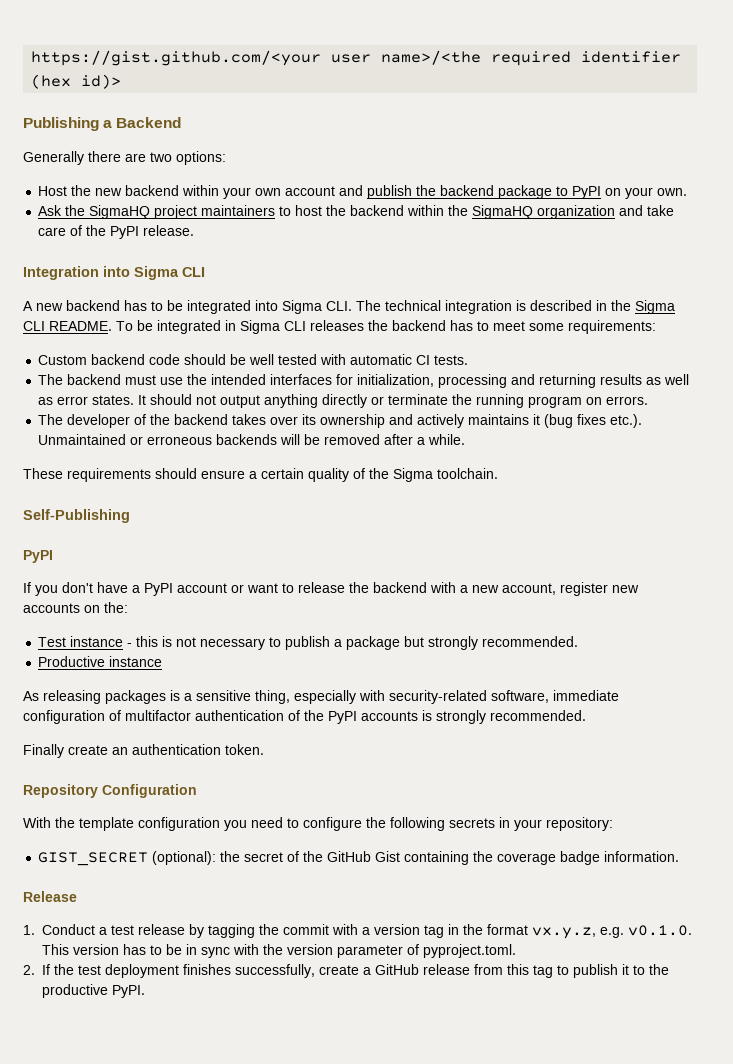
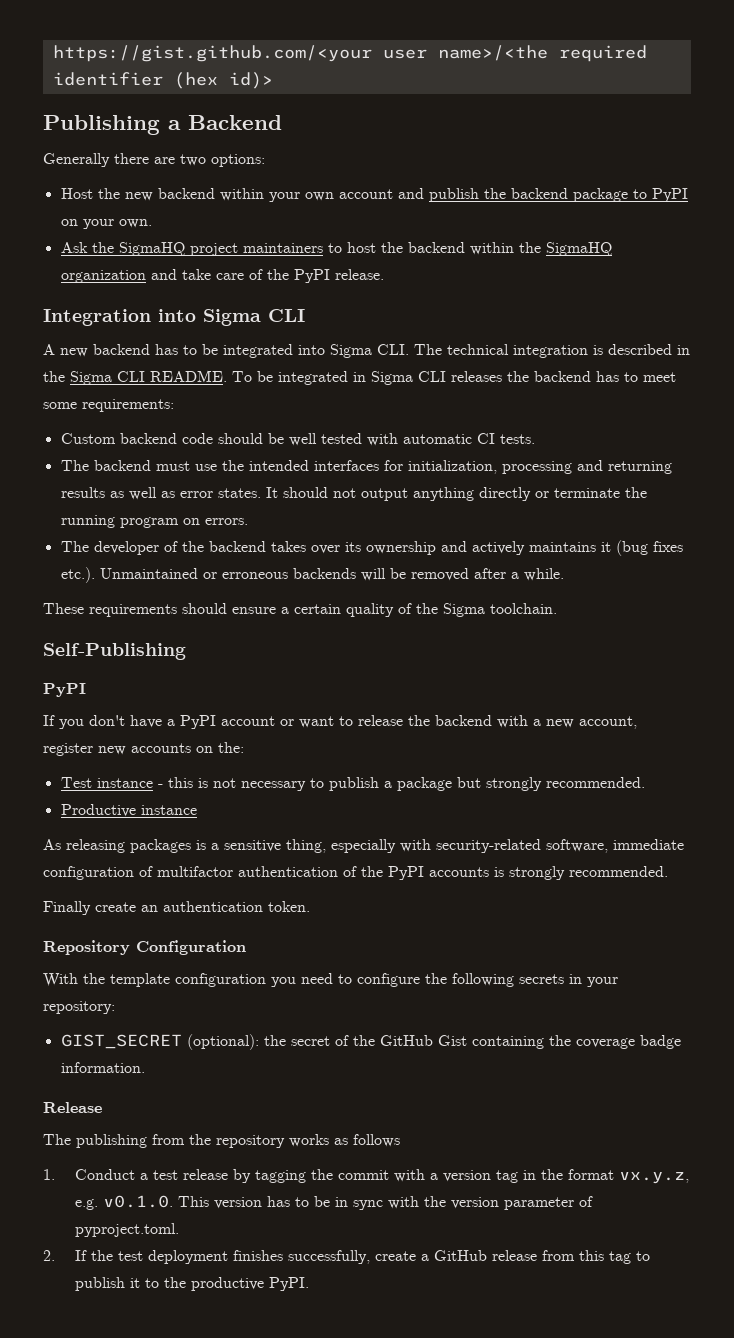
+ The publishing from the repository works as follows

